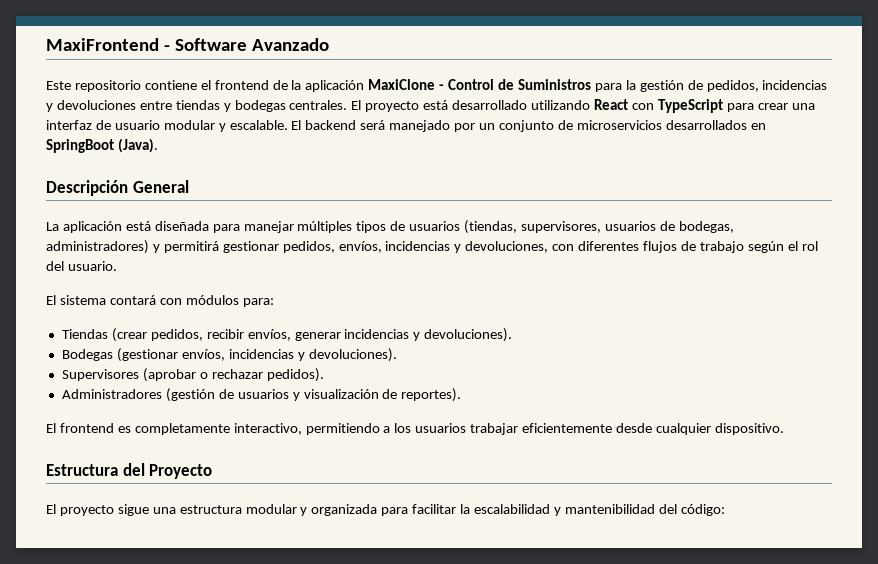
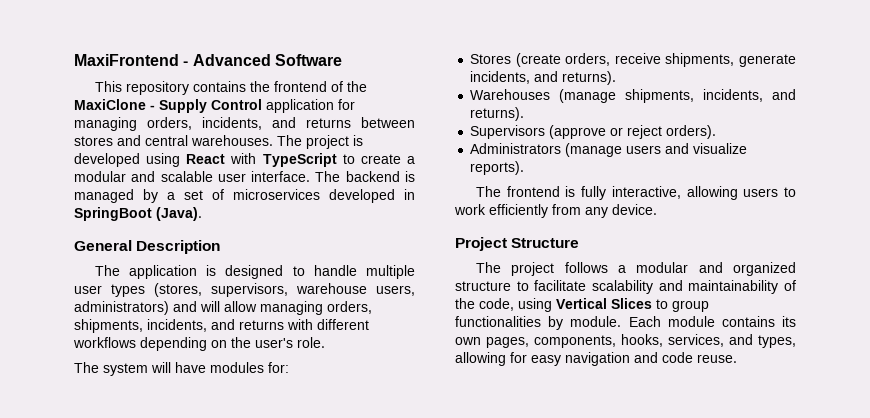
- MaxiFrontend - Software Avanzado
- Este repositorio contiene el frontend de la aplicación MaxiClone - Control de Suministros para la gestión de pedidos, incidencias y devoluciones entre tiendas y bodegas centrales. El proyecto está desarrollado utilizando React con TypeScript para crear una interfaz de usuario modular y escalable. El backend será manejado por un conjunto de microservicios desarrollados en SpringBoot (Java).
+ MaxiFrontend - Advanced Software
+ This repository contains the frontend of the MaxiClone - Supply Control application for managing orders, incidents, and returns between stores and central warehouses. The project is developed using React with TypeScript to create a modular and scalable user interface. The backend is managed by a set of microservices developed in SpringBoot (Java).
- Descripción General
- La aplicación está diseñada para manejar múltiples tipos de usuarios (tiendas, supervisores, usuarios de bodegas, administradores) y permitirá gestionar pedidos, envíos, incidencias y devoluciones, con diferentes flujos de trabajo según el rol del usuario.
- El sistema contará con módulos para:
- Tiendas (crear pedidos, recibir envíos, generar incidencias y devoluciones).
- Bodegas (gestionar envíos, incidencias y devoluciones).
- Supervisores (aprobar o rechazar pedidos).
- Administradores (gestión de usuarios y visualización de reportes).
- El frontend es completamente interactivo, permitiendo a los usuarios trabajar eficientemente desde cualquier dispositivo.
- Estructura del Proyecto
- El proyecto sigue una estructura modular y organizada para facilitar la escalabilidad y mantenibilidad del código:
+ General Description
+ The application is designed to handle multiple user types (stores, supervisors, warehouse users, administrators) and will allow managing orders, shipments, incidents, and returns with different workflows depending on the user's role.
+ The system will have modules for:
+ Stores (create orders, receive shipments, generate incidents, and returns).
+ Warehouses (manage shipments, incidents, and returns).
+ Supervisors (approve or reject orders).
+ Administrators (manage users and visualize reports).
+ The frontend is fully interactive, allowing users to work efficiently from any device.
+ Project Structure
+ The project follows a modular and organized structure to facilitate scalability and maintainability of the code, using Vertical Slices to group functionalities by module. Each module contains its own pages, components, hooks, services, and types, allowing for easy navigation and code reuse.

